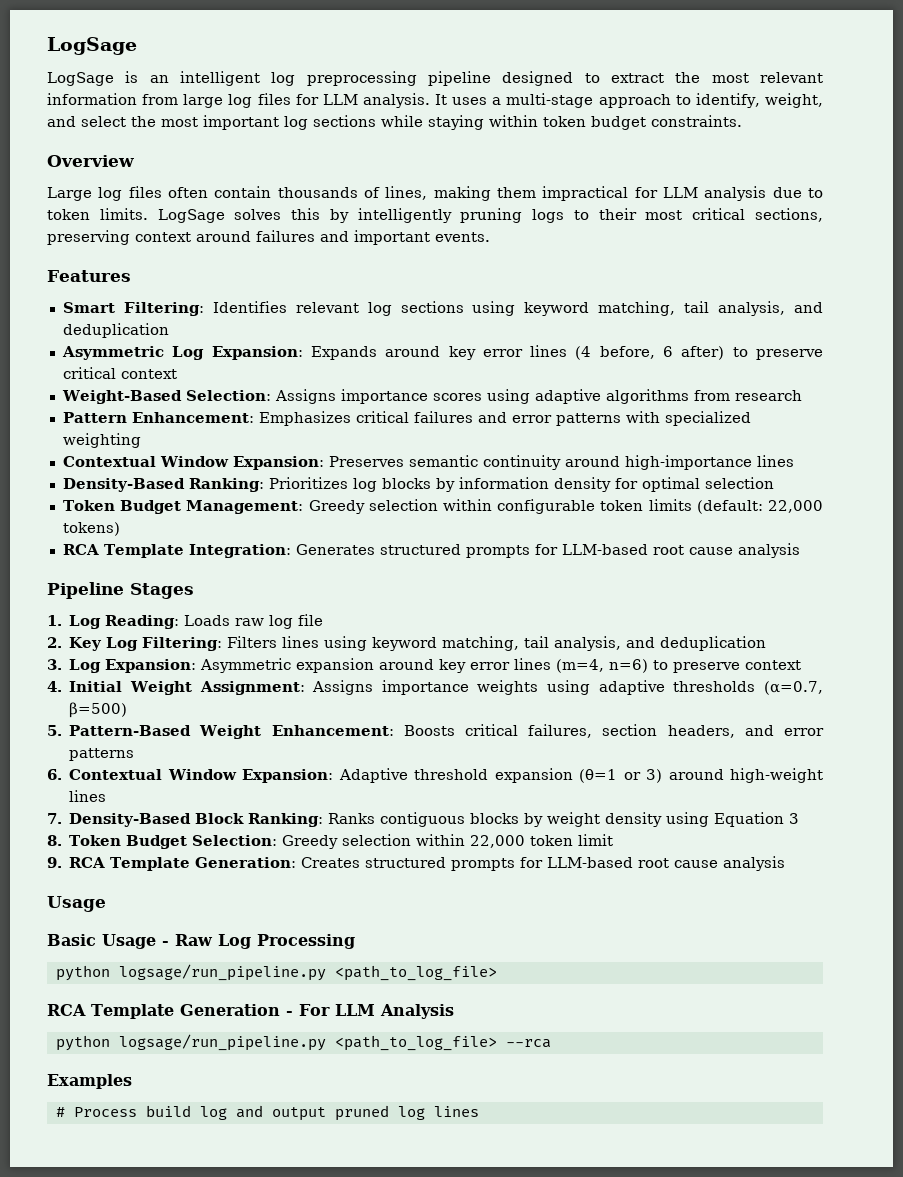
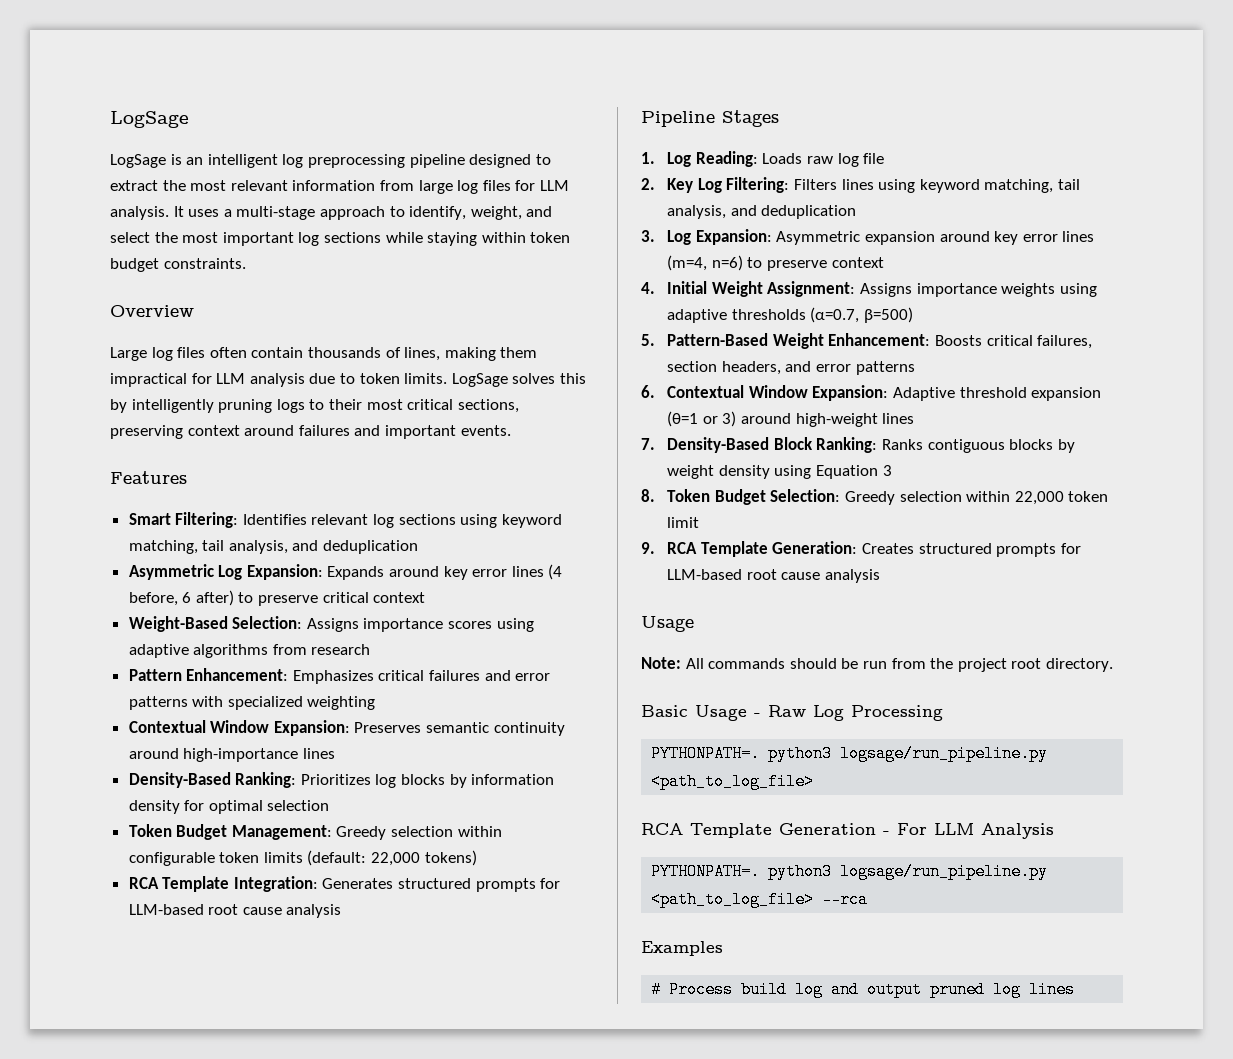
+ Note: All commands should be run from the project root directory.
  Basic Usage - Raw Log Processing
- python logsage/run_pipeline.py <path_to_log_file>
+ PYTHONPATH=. python3 logsage/run_pipeline.py <path_to_log_file>
- python logsage/run_pipeline.py <path_to_log_file> --rca
+ PYTHONPATH=. python3 logsage/run_pipeline.py <path_to_log_file> --rca

